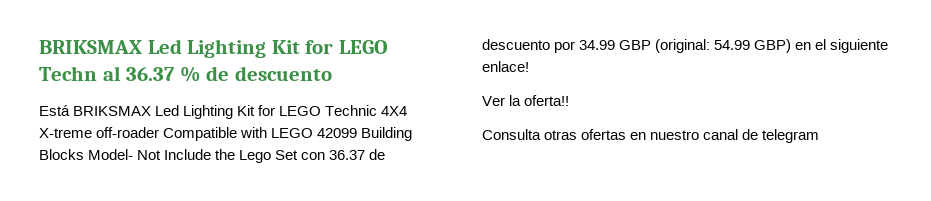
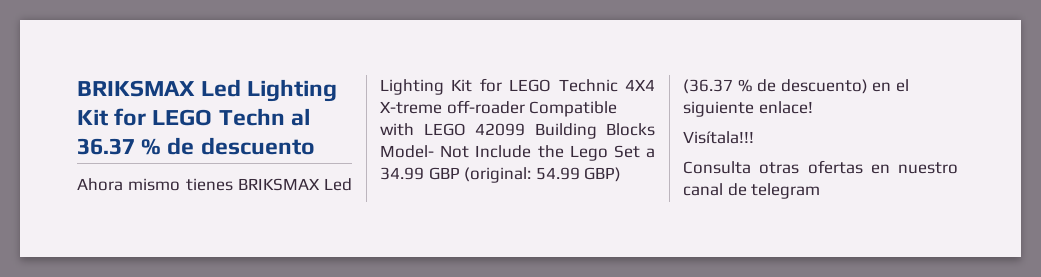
- Está BRIKSMAX Led Lighting Kit for LEGO Technic 4X4 X-treme off-roader Compatible with LEGO 42099 Building Blocks Model- Not Include the Lego Set con 36.37 de descuento por 34.99 GBP (original: 54.99 GBP) en el siguiente enlace!
+ Ahora mismo tienes BRIKSMAX Led Lighting Kit for LEGO Technic 4X4 X-treme off-roader Compatible with LEGO 42099 Building Blocks Model- Not Include the Lego Set a 34.99 GBP (original: 54.99 GBP) (36.37 % de descuento) en el siguiente enlace!
- Ver la oferta!!
+ Visítala!!!

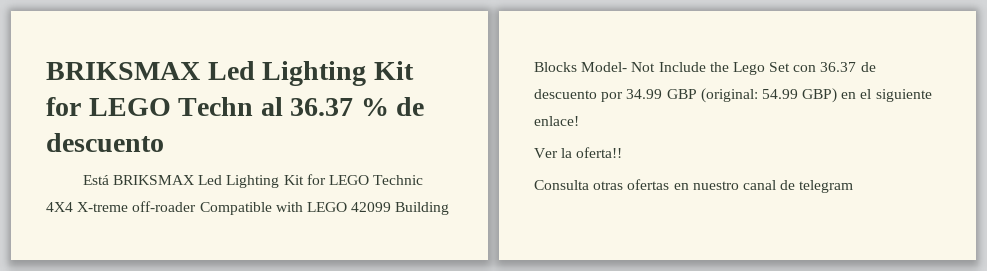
- Ahora mismo tienes BRIKSMAX Led Lighting Kit for LEGO Technic 4X4 X-treme off-roader Compatible with LEGO 42099 Building Blocks Model- Not Include the Lego Set a 34.99 GBP (original: 54.99 GBP) (36.37 % de descuento) en el siguiente enlace!
+ Está BRIKSMAX Led Lighting Kit for LEGO Technic 4X4 X-treme off-roader Compatible with LEGO 42099 Building Blocks Model- Not Include the Lego Set con 36.37 de descuento por 34.99 GBP (original: 54.99 GBP) en el siguiente enlace!
- Visítala!!!
+ Ver la oferta!!

